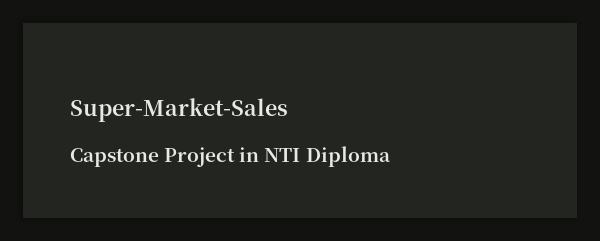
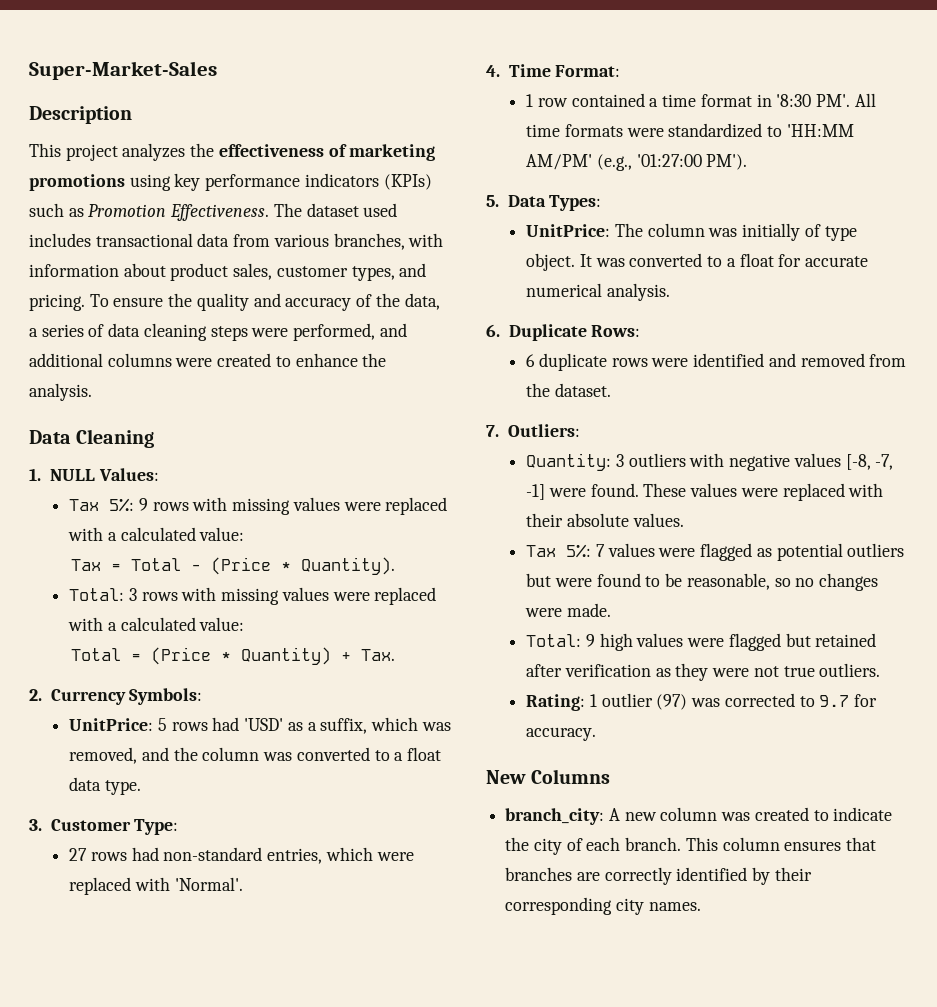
- Capstone Project in NTI Diploma
+ Description
+ This project analyzes the effectiveness of marketing promotions using key performance indicators (KPIs) such as Promotion Effectiveness. The dataset used includes transactional data from various branches, with information about product sales, customer types, and pricing. To ensure the quality and accuracy of the data, a series of data cleaning steps were performed, and additional columns were created to enhance the analysis.
+ Data Cleaning
+ 1. NULL Values:
+ Tax 5%: 9 rows with missing values were replaced with a calculated value:
+ Tax = Total - (Price * Quantity).
+ Total: 3 rows with missing values were replaced with a calculated value:
+ Total = (Price * Quantity) + Tax.
+ 2. Currency Symbols:
+ UnitPrice: 5 rows had 'USD' as a suffix, which was removed, and the column was converted to a float data type.
+ 3. Customer Type:
+ 27 rows had non-standard entries, which were replaced with 'Normal'.
+ 4. Time Format:
+ 1 row contained a time format in '8:30 PM'. All time formats were standardized to 'HH:MM AM/PM' (e.g., '01:27:00 PM').
+ 5. Data Types:
+ UnitPrice: The column was initially of type object. It was converted to a float for accurate numerical analysis.
+ 6. Duplicate Rows:
+ 6 duplicate rows were identified and removed from the dataset.
+ 7. Outliers:
+ Quantity: 3 outliers with negative values [-8, -7, -1] were found. These values were replaced with their absolute values.
+ Tax 5%: 7 values were flagged as potential outliers but were found to be reasonable, so no changes were made.
+ Total: 9 high values were flagged but retained after verification as they were not true outliers.
+ Rating: 1 outlier (97) was corrected to 9.7 for accuracy.
+ New Columns
+ branch_city: A new column was created to indicate the city of each branch. This column ensures that branches are correctly identified by their corresponding city names.

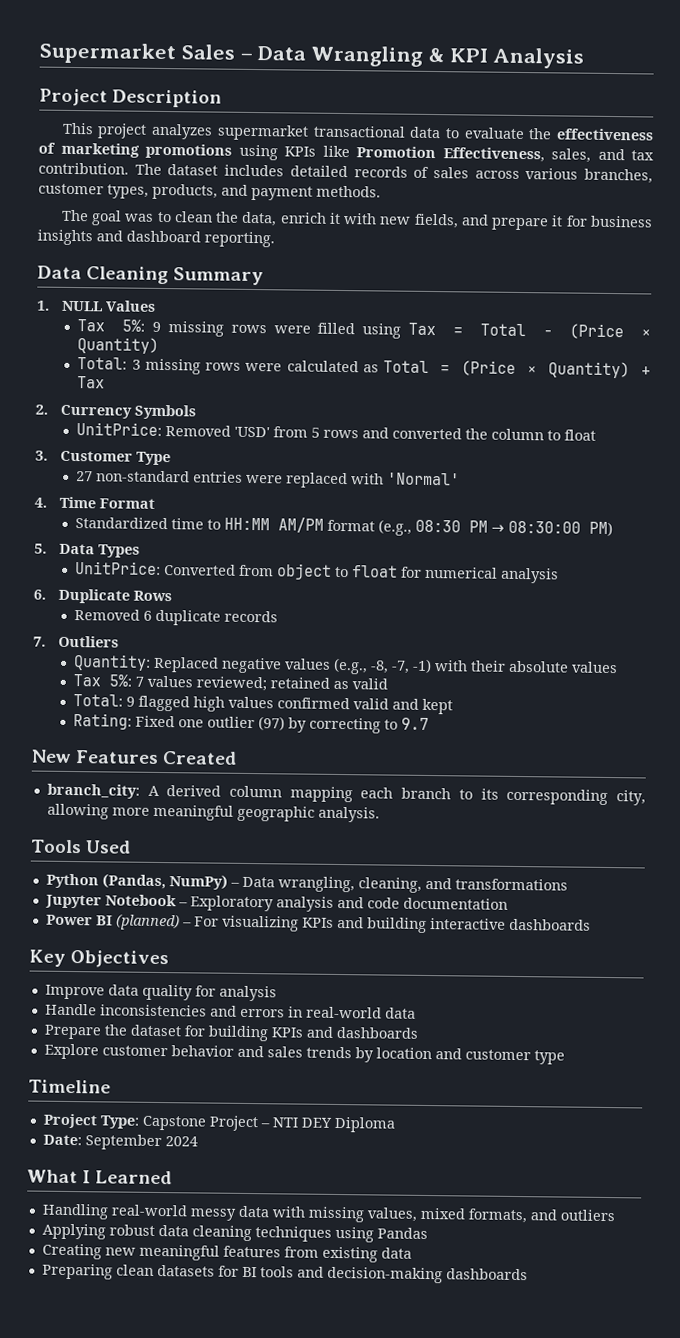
- Super-Market-Sales
- Description
+ Supermarket Sales – Data Wrangling & KPI Analysis
+ Project Description
- This project analyzes the effectiveness of marketing promotions using key performance indicators (KPIs) such as Promotion Effectiveness. The dataset used includes transactional data from various branches, with information about product sales, customer types, and pricing. To ensure the quality and accuracy of the data, a series of data cleaning steps were performed, and additional columns were created to enhance the analysis.
+ This project analyzes supermarket transactional data to evaluate the effectiveness of marketing promotions using KPIs like Promotion Effectiveness, sales, and tax contribution. The dataset includes detailed records of sales across various branches, customer types, products, and payment methods.
+ The goal was to clean the data, enrich it with new fields, and prepare it for business insights and dashboard reporting.
- Data Cleaning
+ Data Cleaning Summary
- 1. NULL Values:
+ 1. NULL Values
- Tax 5%: 9 rows with missing values were replaced with a calculated value:
- Tax = Total - (Price * Quantity).
+ Tax 5%: 9 missing rows were filled using Tax = Total - (Price × Quantity)
- Total: 3 rows with missing values were replaced with a calculated value:
- Total = (Price * Quantity) + Tax.
- 2. Currency Symbols:
- UnitPrice: 5 rows had 'USD' as a suffix, which was removed, and the column was converted to a float data type.
- 3. Customer Type:
- 27 rows had non-standard entries, which were replaced with 'Normal'.
- 4. Time Format:
- 1 row contained a time format in '8:30 PM'. All time formats were standardized to 'HH:MM AM/PM' (e.g., '01:27:00 PM').
+ Total: 3 missing rows were calculated as Total = (Price × Quantity) + Tax
+ 2. Currency Symbols
+ UnitPrice: Removed 'USD' from 5 rows and converted the column to float
+ 3. Customer Type
+ 27 non-standard entries were replaced with 'Normal'
+ 4. Time Format
+ Standardized time to HH:MM AM/PM format (e.g., 08:30 PM → 08:30:00 PM)
- 5. Data Types:
- UnitPrice: The column was initially of type object. It was converted to a float for accurate numerical analysis.
- 6. Duplicate Rows:
- 6 duplicate rows were identified and removed from the dataset.
+ 5. Data Types
+ UnitPrice: Converted from object to float for numerical analysis
+ 6. Duplicate Rows
+ Removed 6 duplicate records
- 7. Outliers:
+ 7. Outliers
- Quantity: 3 outliers with negative values [-8, -7, -1] were found. These values were replaced with their absolute values.
+ Quantity: Replaced negative values (e.g., -8, -7, -1) with their absolute values
- Tax 5%: 7 values were flagged as potential outliers but were found to be reasonable, so no changes were made.
+ Tax 5%: 7 values reviewed; retained as valid
- Total: 9 high values were flagged but retained after verification as they were not true outliers.
- Rating: 1 outlier (97) was corrected to 9.7 for accuracy.
+ Total: 9 flagged high values confirmed valid and kept
+ Rating: Fixed one outlier (97) by correcting to 9.7
- New Columns
+ New Features Created
- branch_city: A new column was created to indicate the city of each branch. This column ensures that branches are correctly identified by their corresponding city names.
+ branch_city: A derived column mapping each branch to its corresponding city, allowing more meaningful geographic analysis.
+ Tools Used
+ Python (Pandas, NumPy) – Data wrangling, cleaning, and transformations
+ Jupyter Notebook – Exploratory analysis and code documentation
+ Power BI (planned) – For visualizing KPIs and building interactive dashboards
+ Key Objectives
+ Improve data quality for analysis
+ Handle inconsistencies and errors in real-world data
+ Prepare the dataset for building KPIs and dashboards
+ Explore customer behavior and sales trends by location and customer type
+ Timeline
+ Project Type: Capstone Project – NTI DEY Diploma
+ Date: September 2024
+ What I Learned
+ Handling real-world messy data with missing values, mixed formats, and outliers
+ Applying robust data cleaning techniques using Pandas
+ Creating new meaningful features from existing data
+ Preparing clean datasets for BI tools and decision-making dashboards

